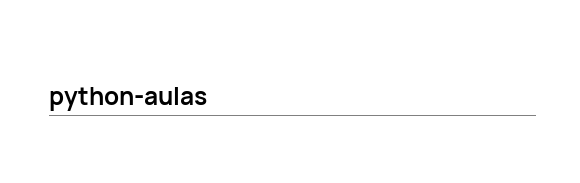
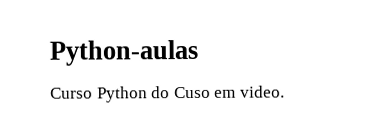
- python-aulas
+ Python-aulas
+ Curso Python do Cuso em video.

